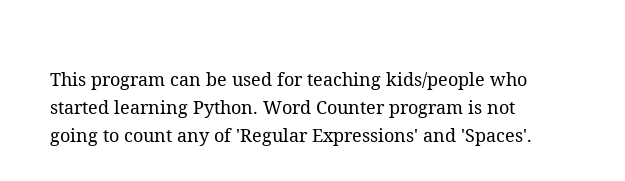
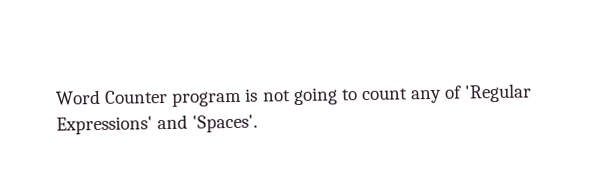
- This program can be used for teaching kids/people who started learning Python.

